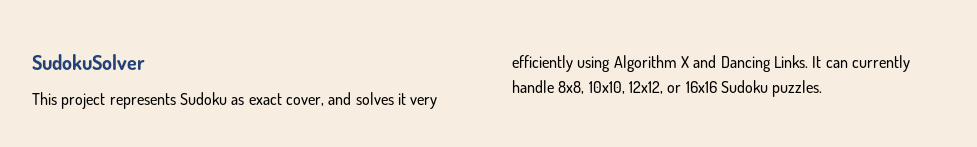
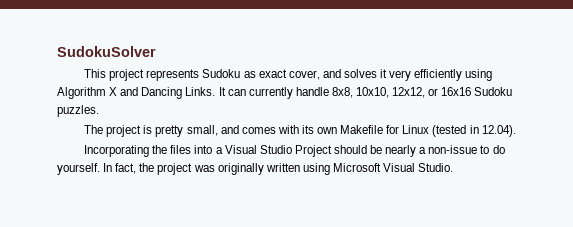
+ The project is pretty small, and comes with its own Makefile for Linux (tested in 12.04).
+ Incorporating the files into a Visual Studio Project should be nearly a non-issue to do yourself. In fact, the project was originally written using Microsoft Visual Studio.

